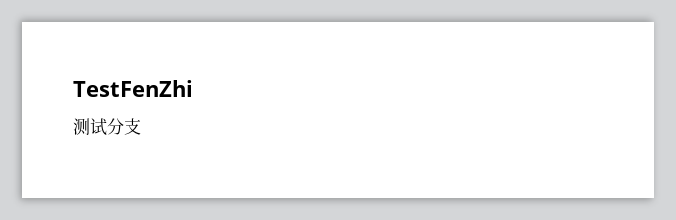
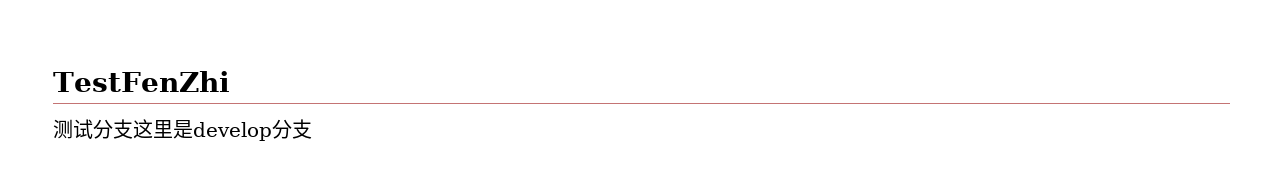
- 测试分支
+ 测试分支这里是develop分支

